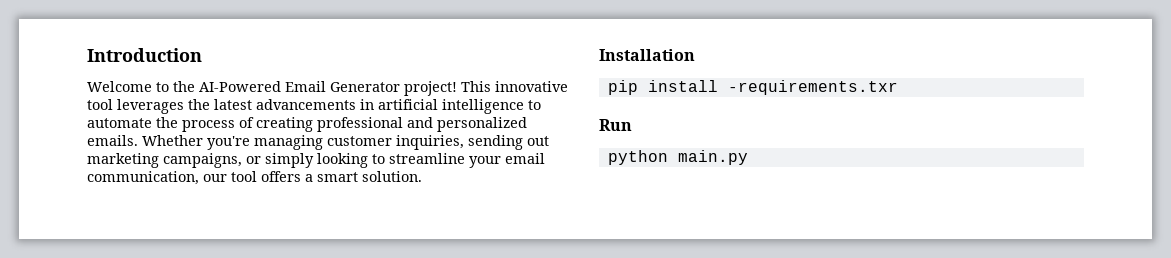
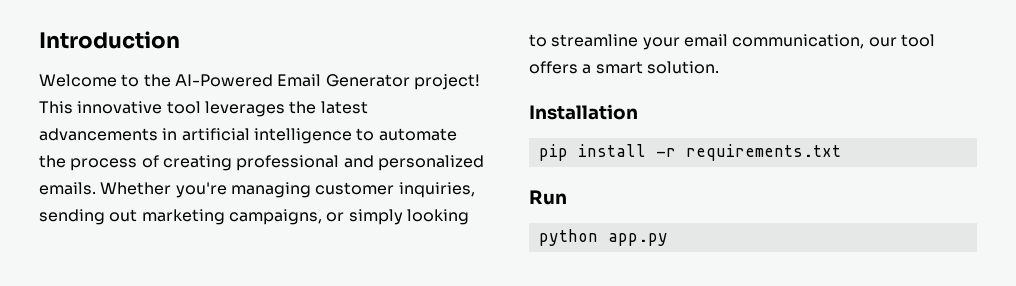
- pip install -requirements.txr
+ pip install -r requirements.txt
- python main.py
+ python app.py

